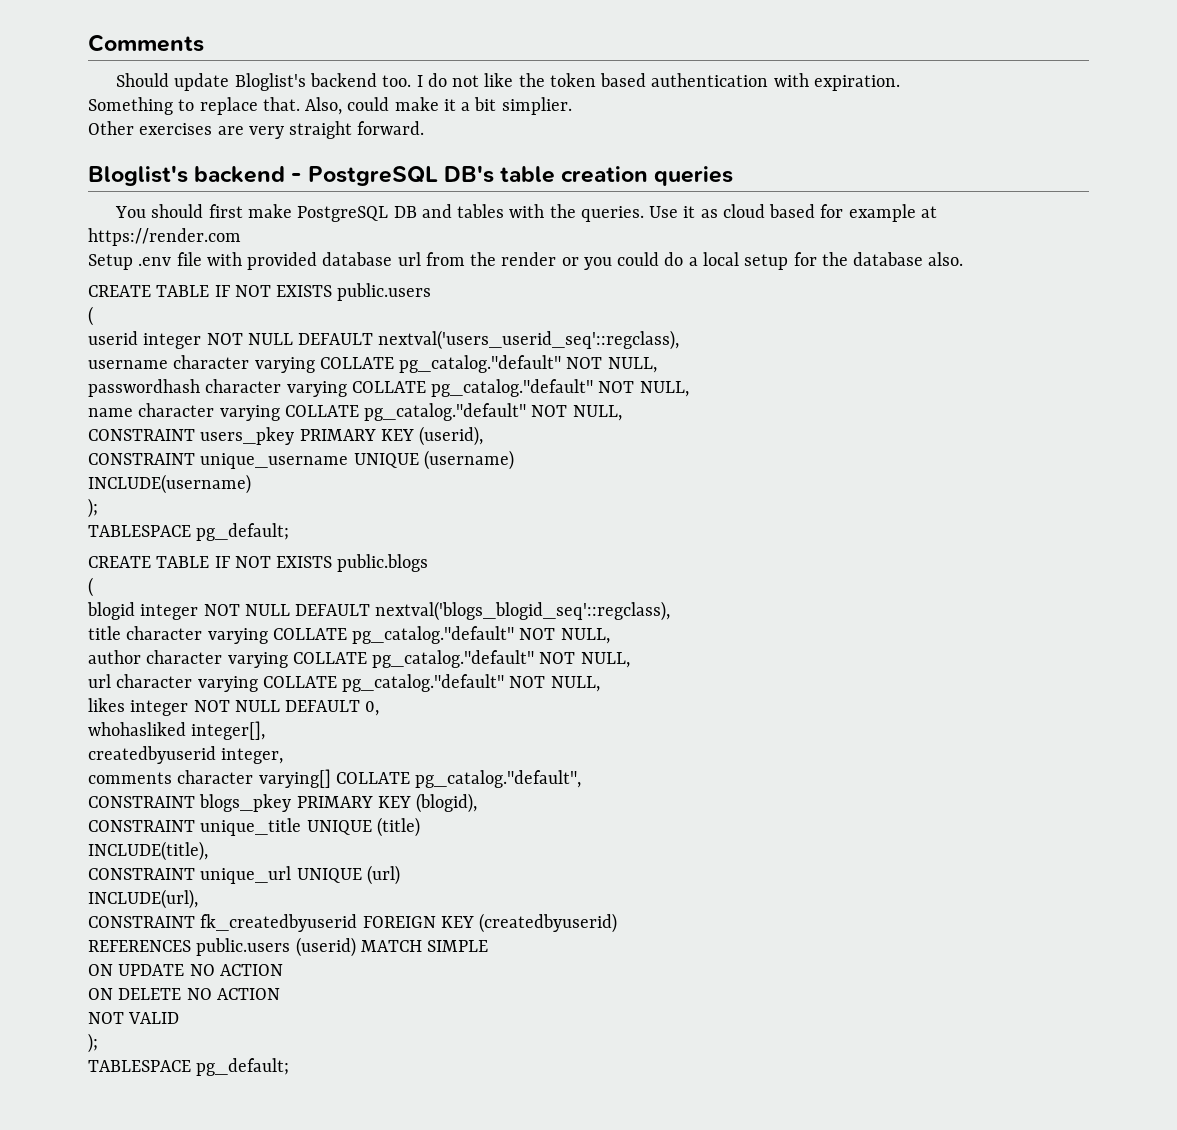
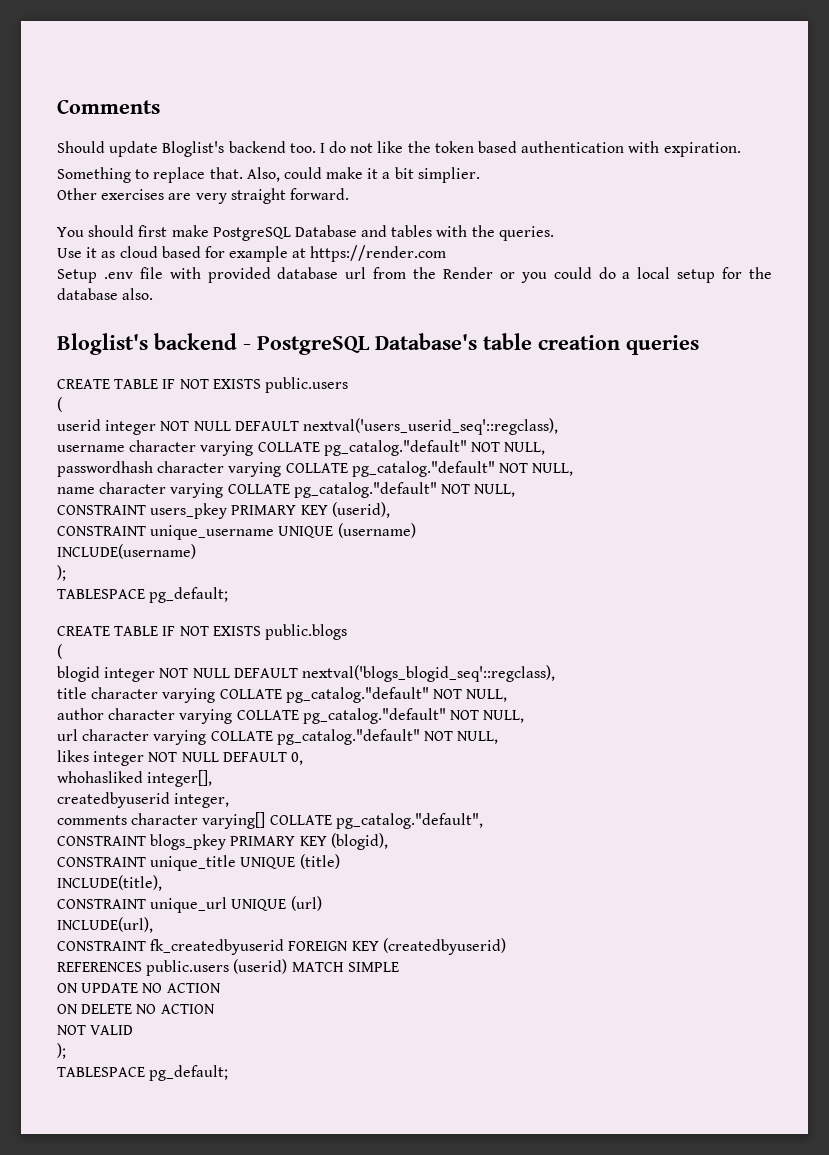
- Bloglist's backend - PostgreSQL DB's table creation queries
- You should first make PostgreSQL DB and tables with the queries. Use it as cloud based for example at https://render.com
+ You should first make PostgreSQL Database and tables with the queries.
+ Use it as cloud based for example at https://render.com
- Setup .env file with provided database url from the render or you could do a local setup for the database also.
+ Setup .env file with provided database url from the Render or you could do a local setup for the database also.
+ Bloglist's backend - PostgreSQL Database's table creation queries

